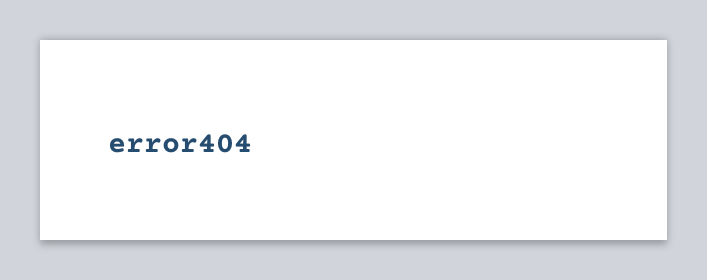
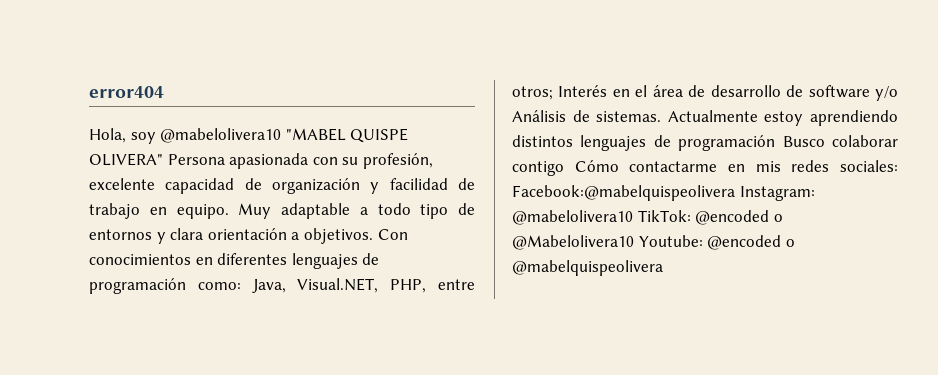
+ Hola, soy @mabelolivera10 "MABEL QUISPE OLIVERA" Persona apasionada con su profesión, excelente capacidad de organización y facilidad de trabajo en equipo. Muy adaptable a todo tipo de entornos y clara orientación a objetivos. Con conocimientos en diferentes lenguajes de programación como: Java, Visual.NET, PHP, entre otros; Interés en el área de desarrollo de software y/o Análisis de sistemas. Actualmente estoy aprendiendo distintos lenguajes de programación Busco colaborar contigo Cómo contactarme en mis redes sociales: Facebook:@mabelquispeolivera Instagram: @mabelolivera10 TikTok: @encoded o @Mabelolivera10 Youtube: @encoded o @mabelquispeolivera

